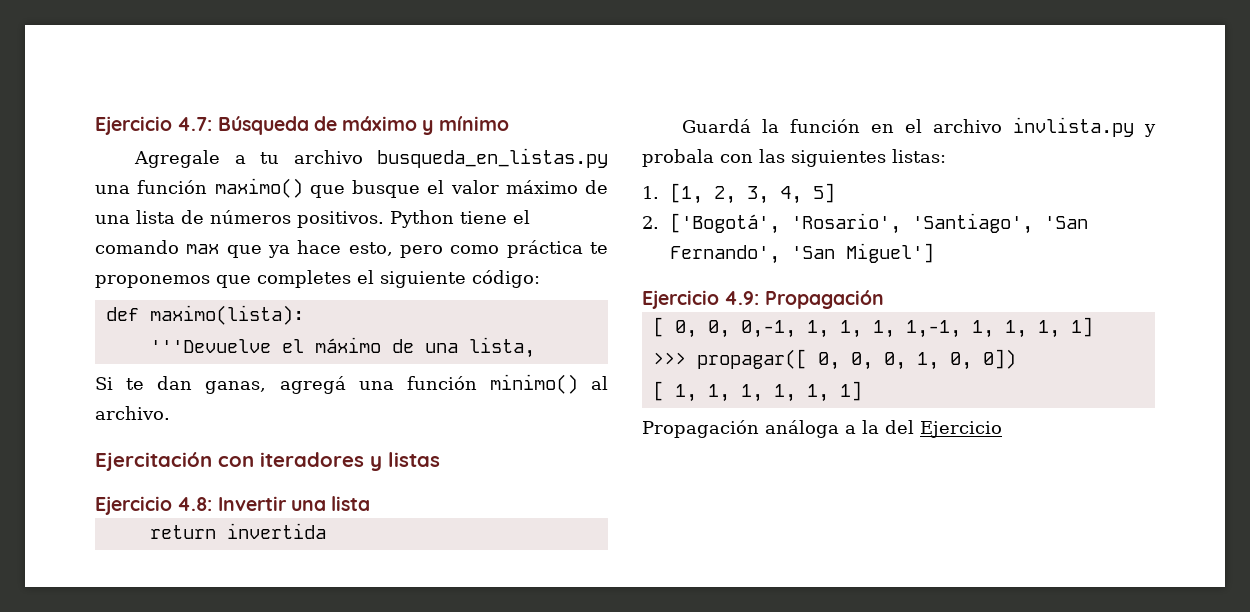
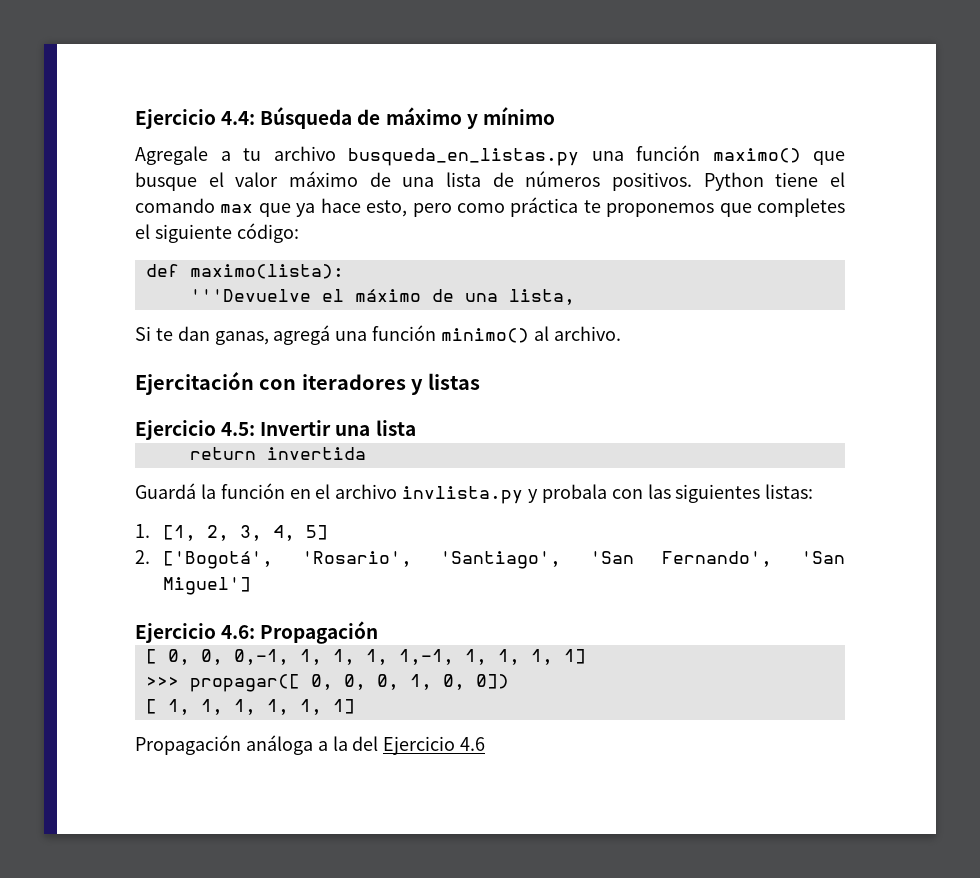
- Ejercicio 4.7: Búsqueda de máximo y mínimo
+ Ejercicio 4.4: Búsqueda de máximo y mínimo
- Ejercicio 4.8: Invertir una lista
+ Ejercicio 4.5: Invertir una lista
- Ejercicio 4.9: Propagación
+ Ejercicio 4.6: Propagación
- Propagación análoga a la del Ejercicio
+ Propagación análoga a la del Ejercicio 4.6

